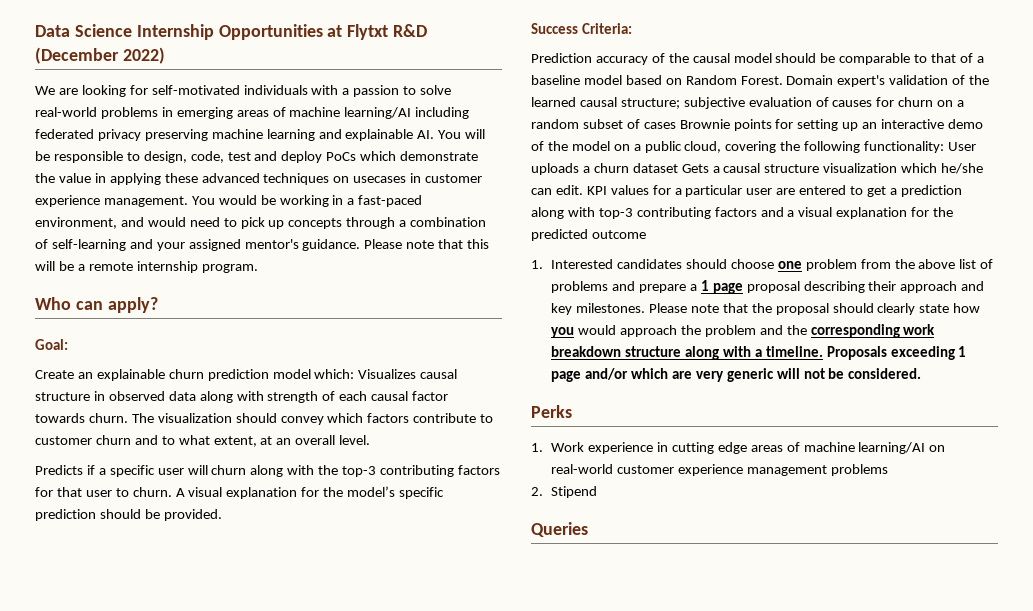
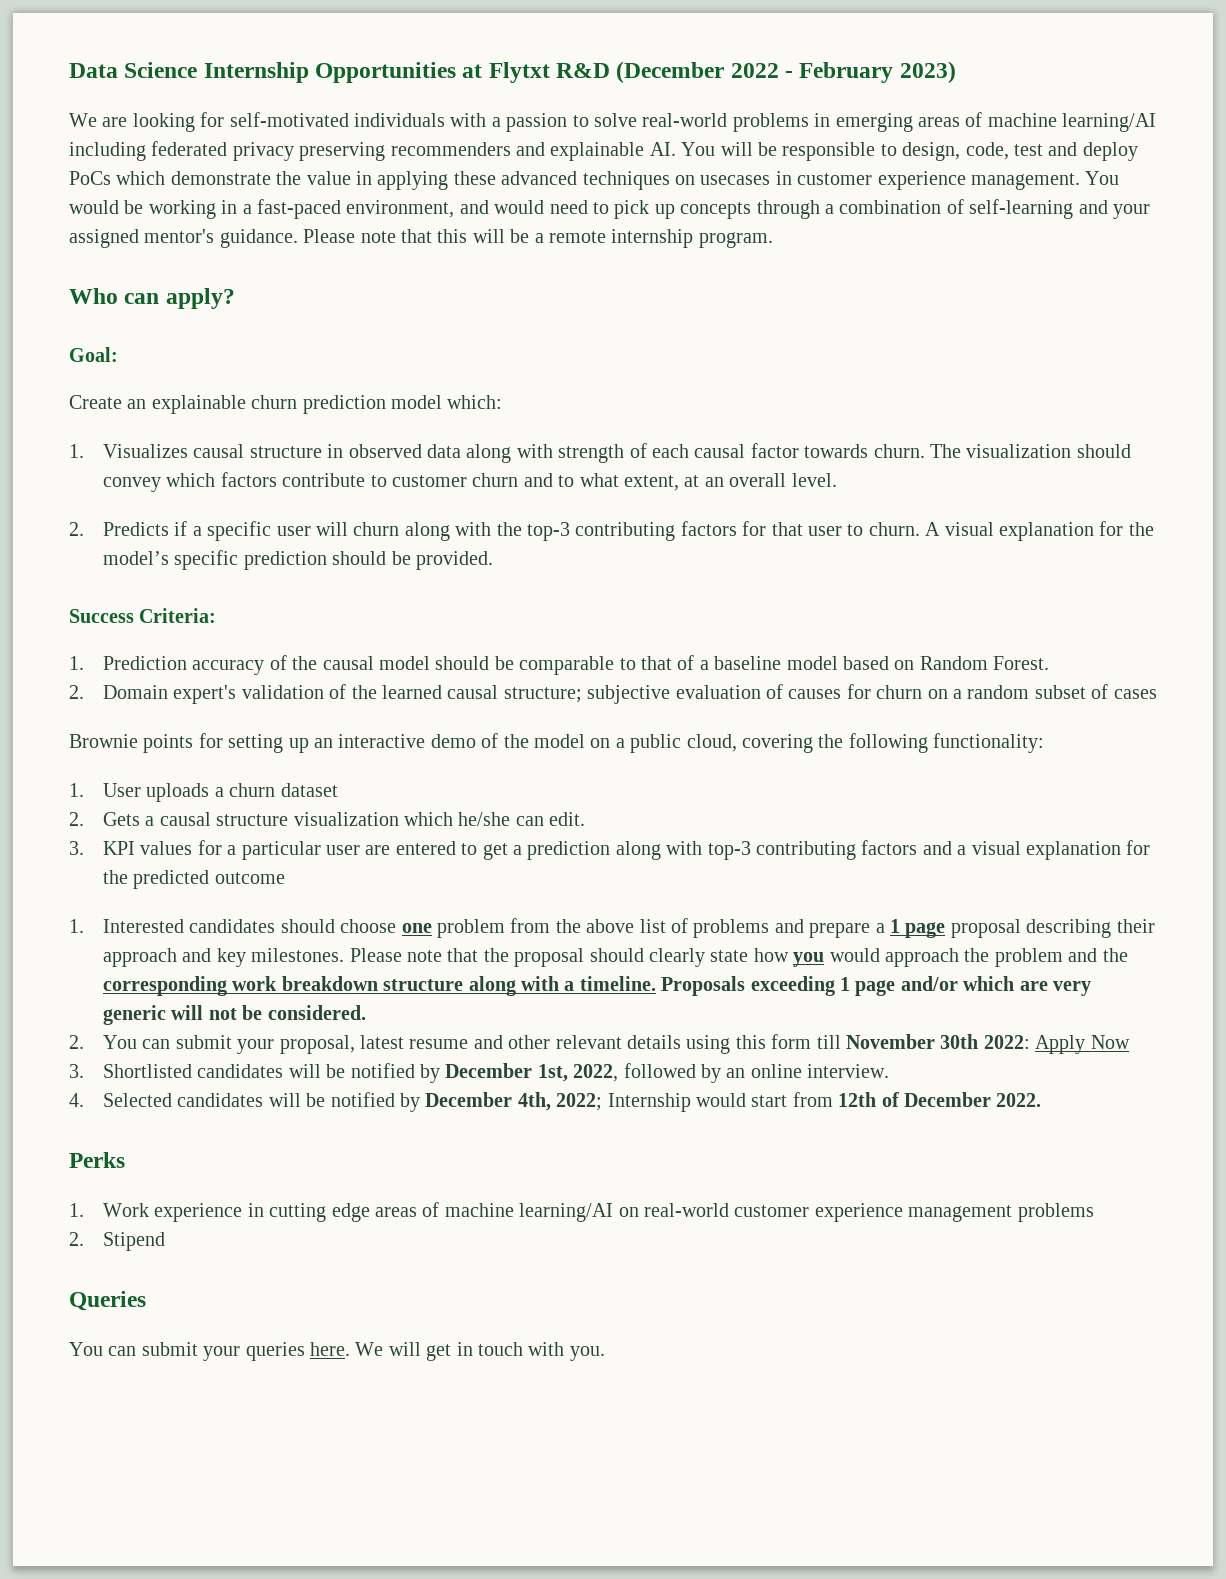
- Data Science Internship Opportunities at Flytxt R&D (December 2022)
+ Data Science Internship Opportunities at Flytxt R&D (December 2022 - February 2023)
- We are looking for self-motivated individuals with a passion to solve real-world problems in emerging areas of machine learning/AI including federated privacy preserving machine learning and explainable AI. You will be responsible to design, code, test and deploy PoCs which demonstrate the value in applying these advanced techniques on usecases in customer experience management.
+ We are looking for self-motivated individuals with a passion to solve real-world problems in emerging areas of machine learning/AI including federated privacy preserving recommenders and explainable AI. You will be responsible to design, code, test and deploy PoCs which demonstrate the value in applying these advanced techniques on usecases in customer experience management.
- Create an explainable churn prediction model which: Visualizes causal structure in observed data along with strength of each causal factor towards churn.
+ Create an explainable churn prediction model which:
+ 1. Visualizes causal structure in observed data along with strength of each causal factor towards churn.
- Predicts if a specific user will churn along with the top-3 contributing factors for that user to churn.
+ 2. Predicts if a specific user will churn along with the top-3 contributing factors for that user to churn.
- Prediction accuracy of the causal model should be comparable to that of a baseline model based on Random Forest. Domain expert's validation of the learned causal structure;
+ 1. Prediction accuracy of the causal model should be comparable to that of a baseline model based on Random Forest.
+ 2. Domain expert's validation of the learned causal structure;
- subjective evaluation of causes for churn on a random subset of cases Brownie points for setting up an interactive demo of the model on a public cloud, covering the following functionality: User uploads a churn dataset Gets a causal structure visualization which he/she can edit. KPI values for a particular user are entered to get a prediction along with top-3 contributing factors and a visual explanation for the predicted outcome
+ subjective evaluation of causes for churn on a random subset of cases
+ Brownie points for setting up an interactive demo of the model on a public cloud, covering the following functionality:
+ 1. User uploads a churn dataset
+ 2. Gets a causal structure visualization which he/she can edit.
+ 3. KPI values for a particular user are entered to get a prediction along with top-3 contributing factors and a visual explanation for the predicted outcome
+ 2. You can submit your proposal, latest resume and other relevant details using this form till November 30th 2022: Apply Now
+ 3. Shortlisted candidates will be notified by December 1st, 2022, followed by an online interview.
+ 4. Selected candidates will be notified by December 4th, 2022; Internship would start from 12th of December 2022.
+ You can submit your queries here. We will get in touch with you.

